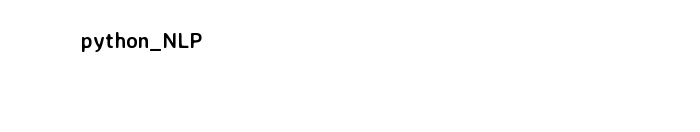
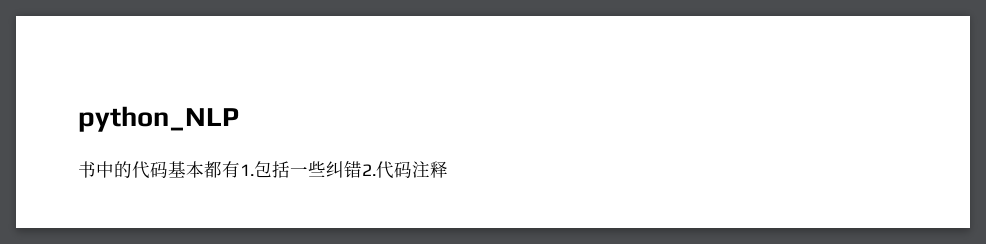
+ 书中的代码基本都有1.包括一些纠错2.代码注释

